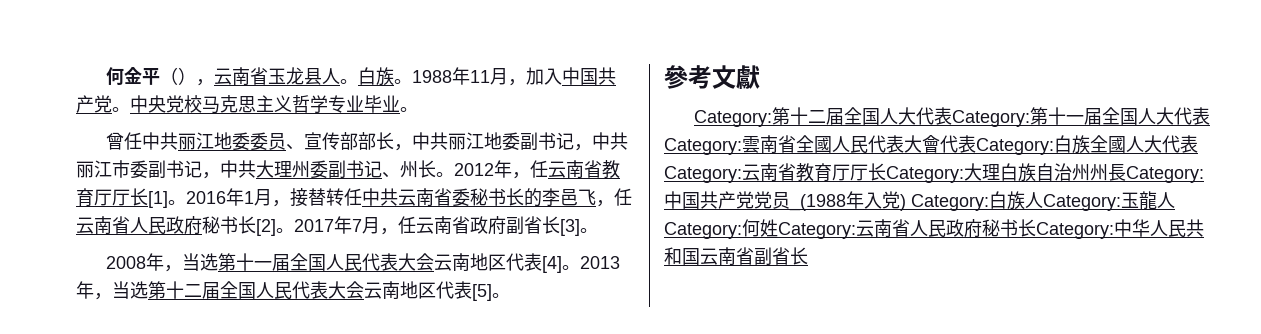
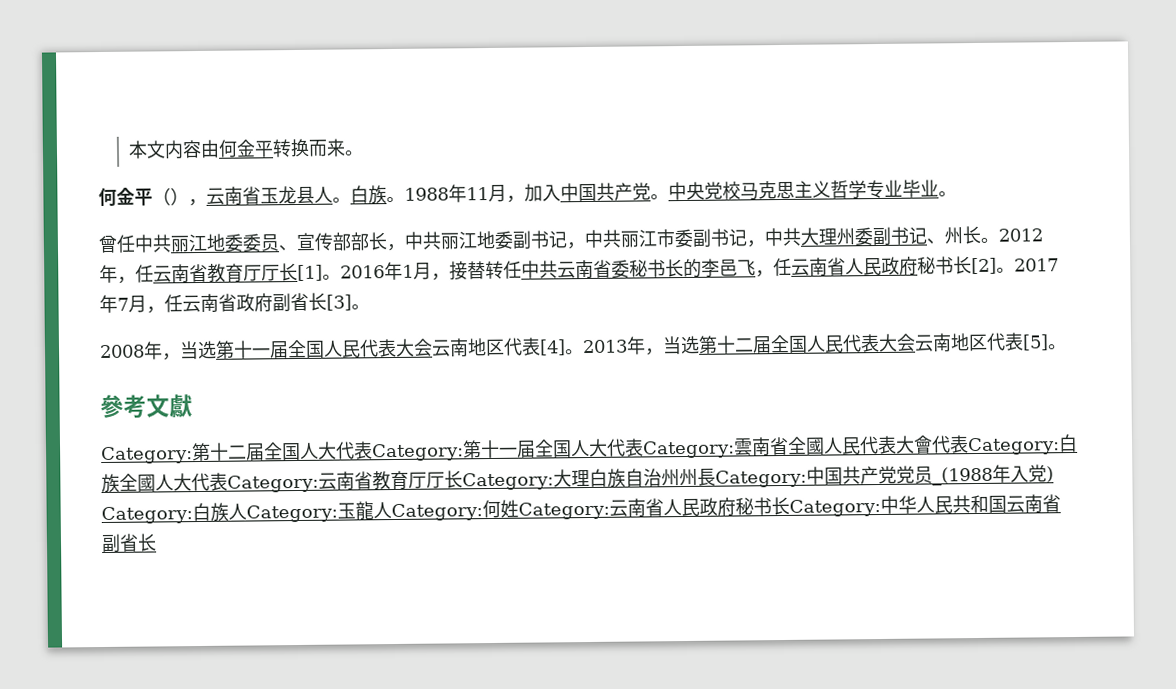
+ 本文内容由何金平转换而来。

